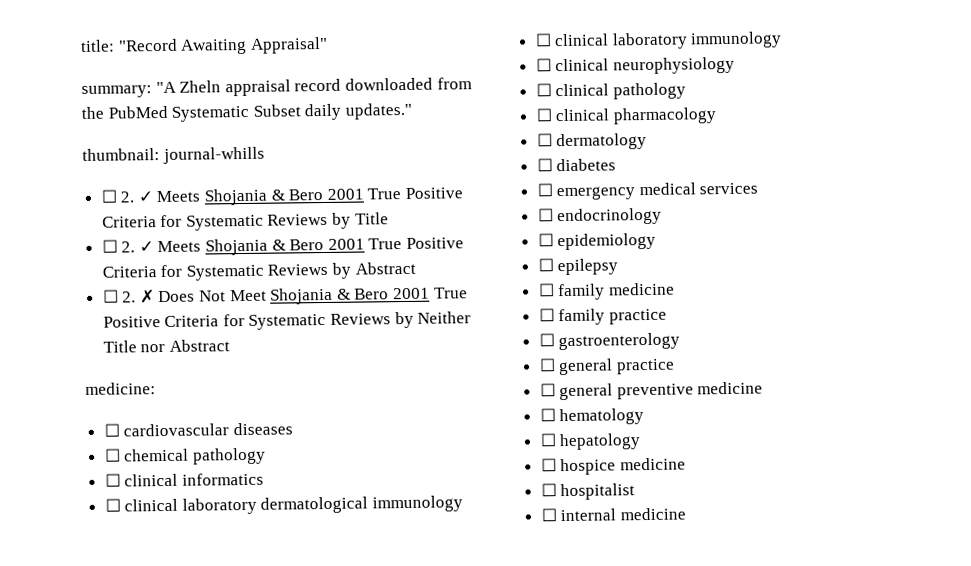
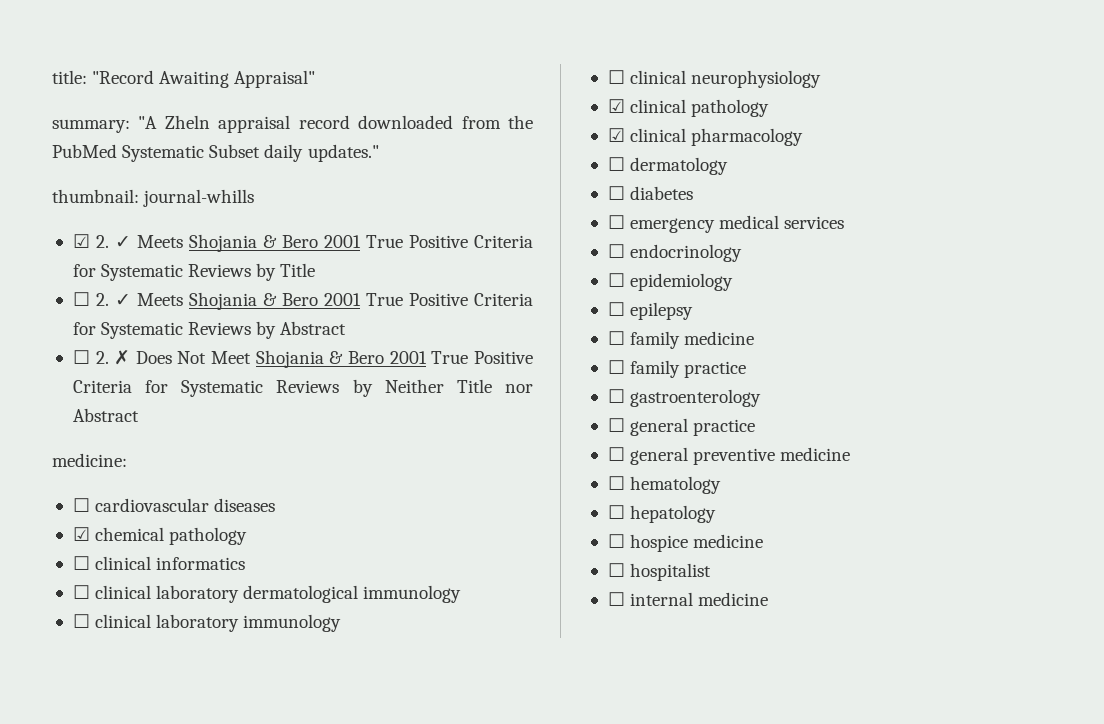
- ☐ 2. ✓ Meets Shojania & Bero 2001 True Positive Criteria for Systematic Reviews by Title
+ ☑ 2. ✓ Meets Shojania & Bero 2001 True Positive Criteria for Systematic Reviews by Title
- ☐ chemical pathology
+ ☑ chemical pathology
- ☐ clinical pathology
+ ☑ clinical pathology
- ☐ clinical pharmacology
+ ☑ clinical pharmacology

